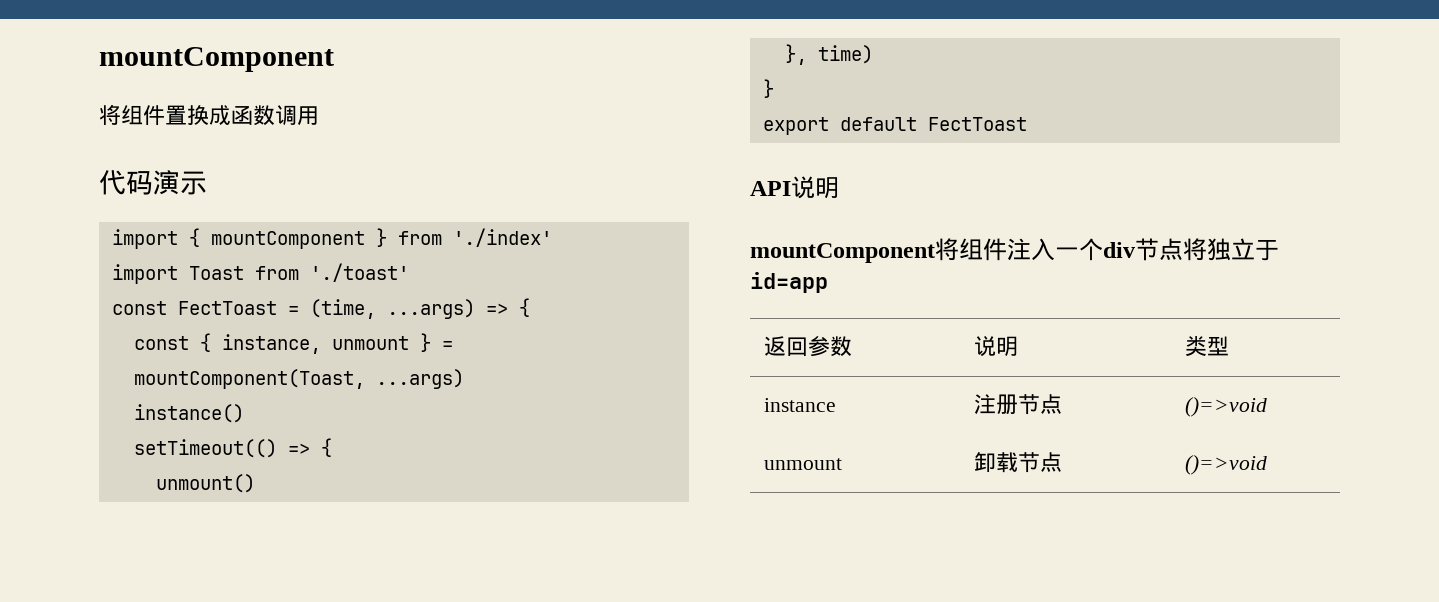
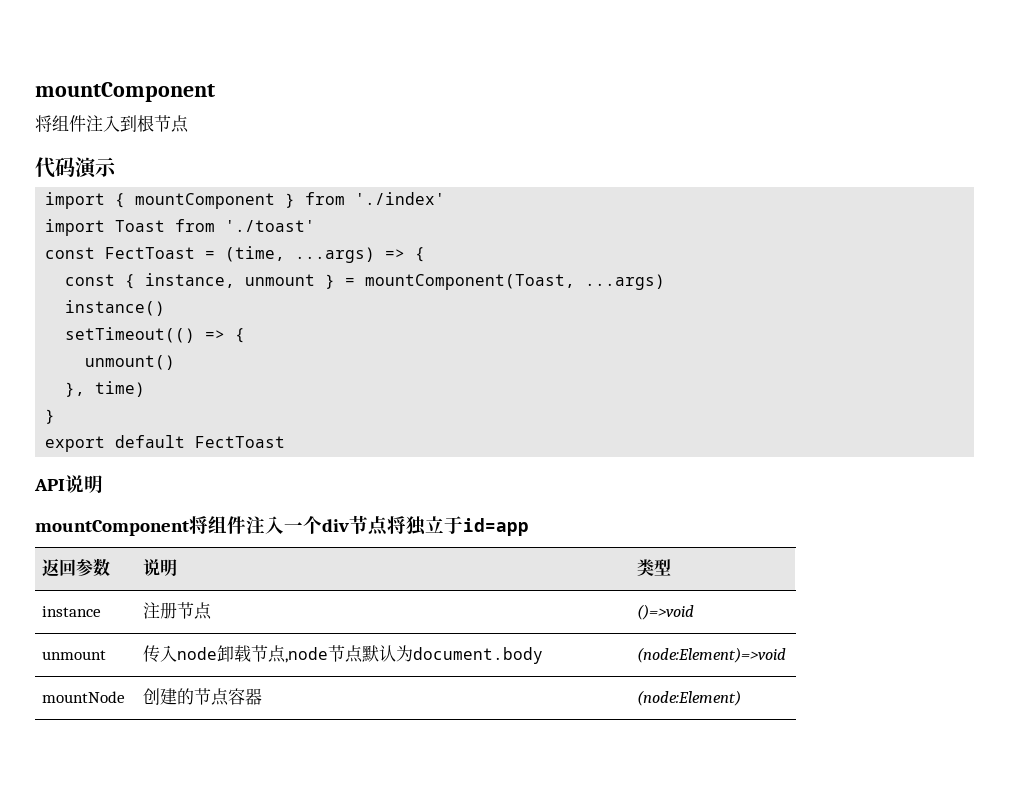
- 将组件置换成函数调用
+ 将组件注入到根节点
- unmount | 卸载节点 | ()=>void
+ unmount | 传入node卸载节点,node节点默认为document.body | (node:Element)=>void
+ mountNode | 创建的节点容器 | (node:Element)

